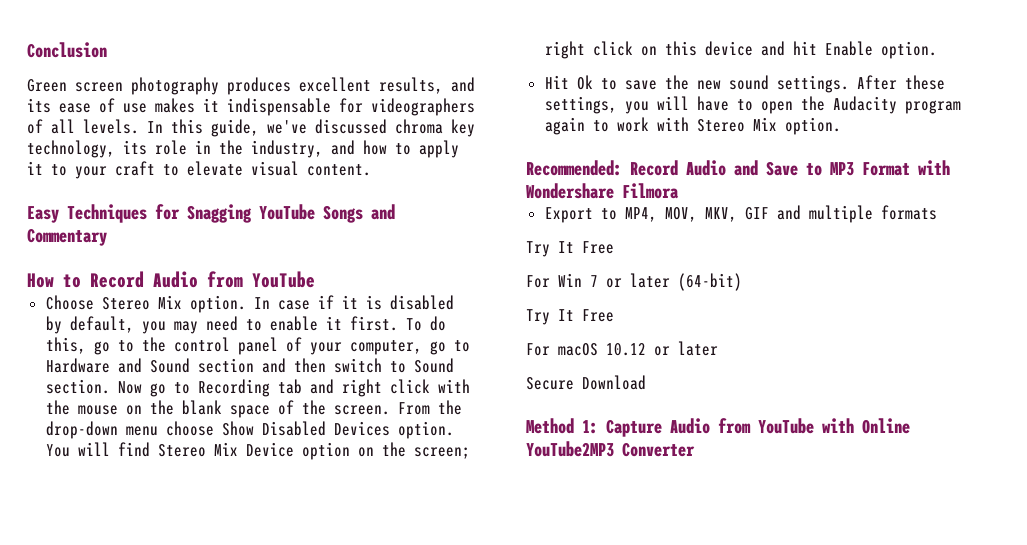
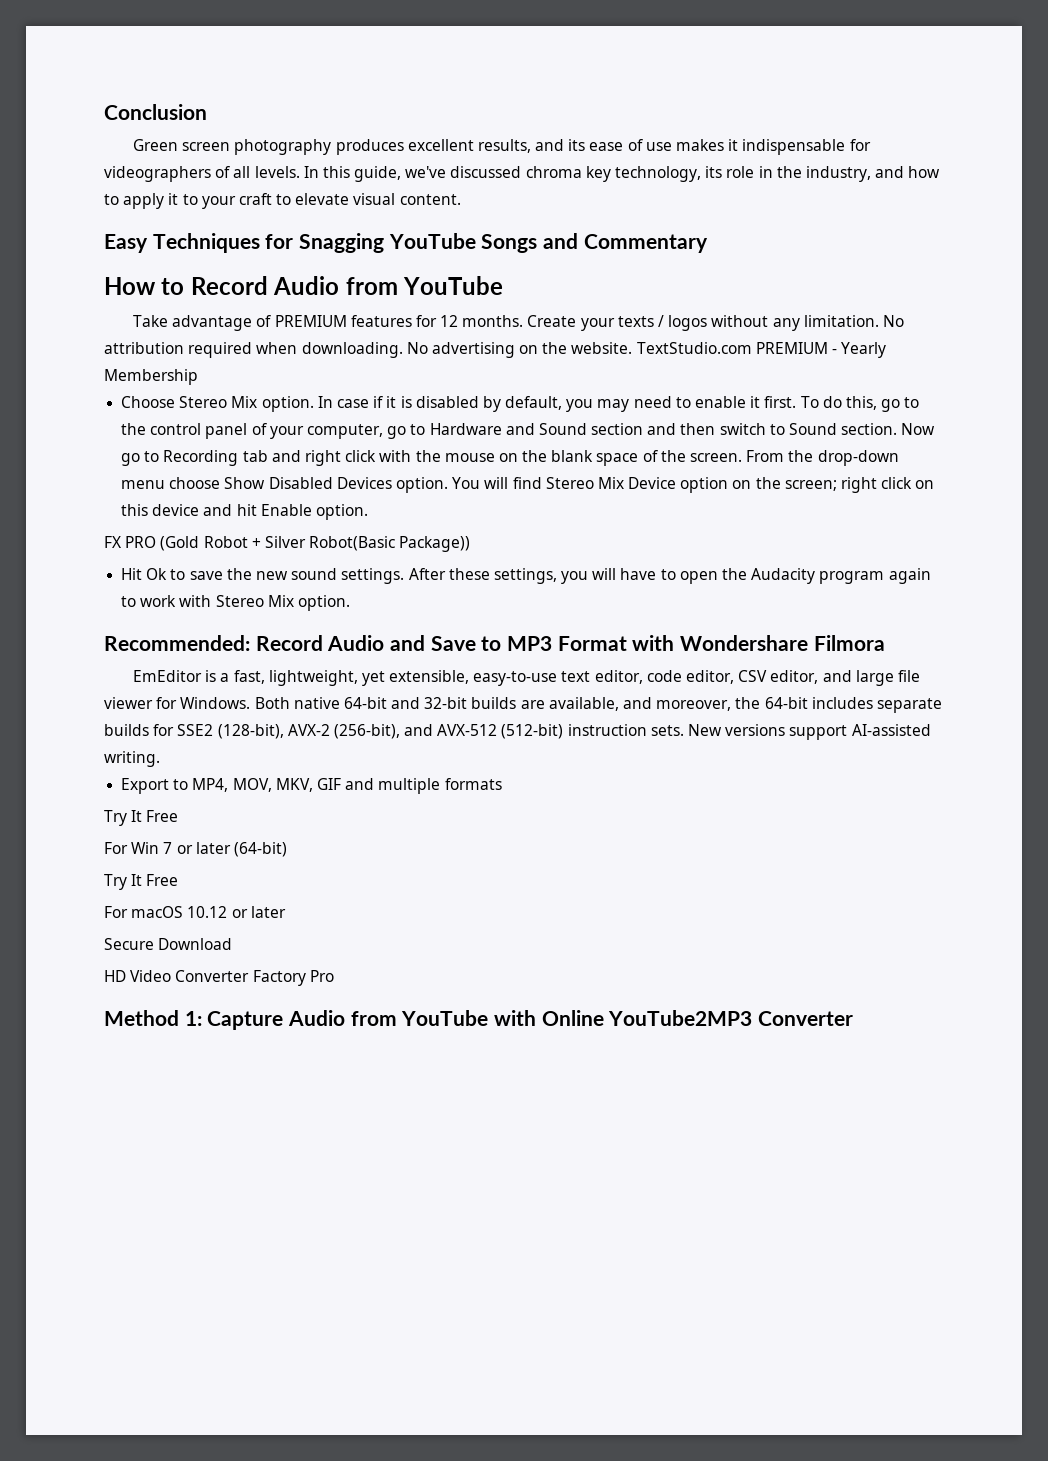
+ Take advantage of PREMIUM features for 12 months. Create your texts / logos without any limitation. No attribution required when downloading. No advertising on the website. TextStudio.com PREMIUM - Yearly Membership
+ FX PRO (Gold Robot + Silver Robot(Basic Package))
+ EmEditor is a fast, lightweight, yet extensible, easy-to-use text editor, code editor, CSV editor, and large file viewer for Windows. Both native 64-bit and 32-bit builds are available, and moreover, the 64-bit includes separate builds for SSE2 (128-bit), AVX-2 (256-bit), and AVX-512 (512-bit) instruction sets. New versions support AI-assisted writing.
+ HD Video Converter Factory Pro

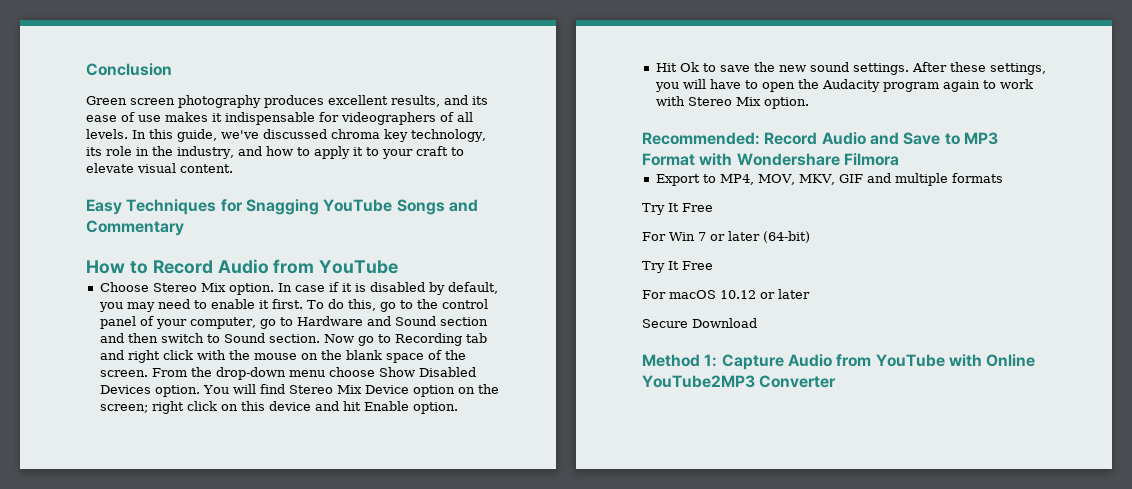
- Take advantage of PREMIUM features for 12 months. Create your texts / logos without any limitation. No attribution required when downloading. No advertising on the website. TextStudio.com PREMIUM - Yearly Membership
- FX PRO (Gold Robot + Silver Robot(Basic Package))
- EmEditor is a fast, lightweight, yet extensible, easy-to-use text editor, code editor, CSV editor, and large file viewer for Windows. Both native 64-bit and 32-bit builds are available, and moreover, the 64-bit includes separate builds for SSE2 (128-bit), AVX-2 (256-bit), and AVX-512 (512-bit) instruction sets. New versions support AI-assisted writing.
- HD Video Converter Factory Pro

